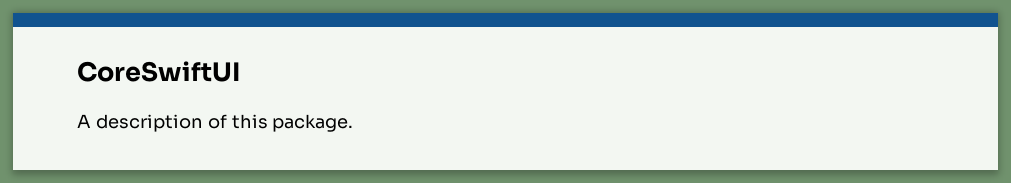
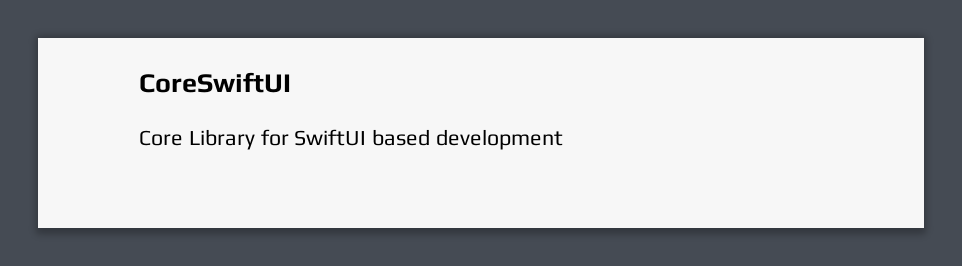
- A description of this package.
+ Core Library for SwiftUI based development

